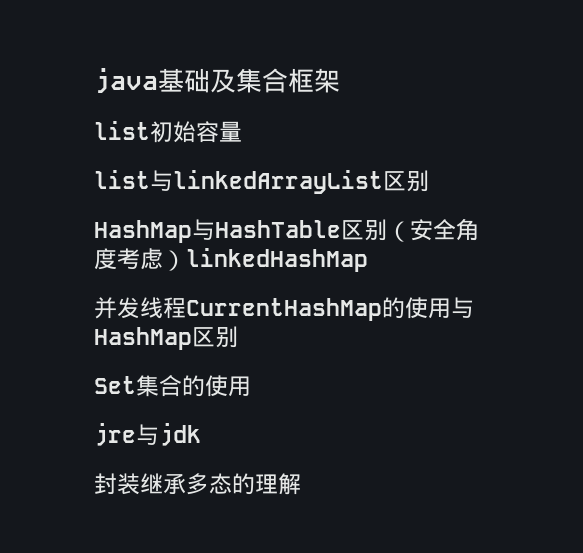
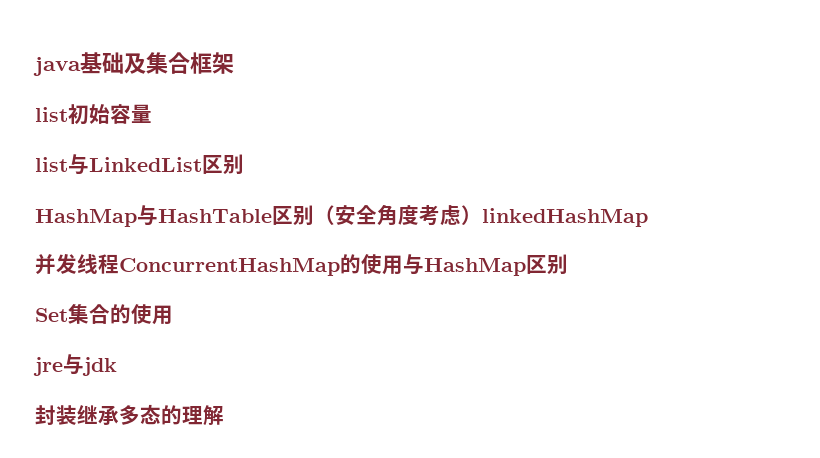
- list与linkedArrayList区别
+ list与LinkedList区别
- 并发线程CurrentHashMap的使用与HashMap区别
+ 并发线程ConcurrentHashMap的使用与HashMap区别

